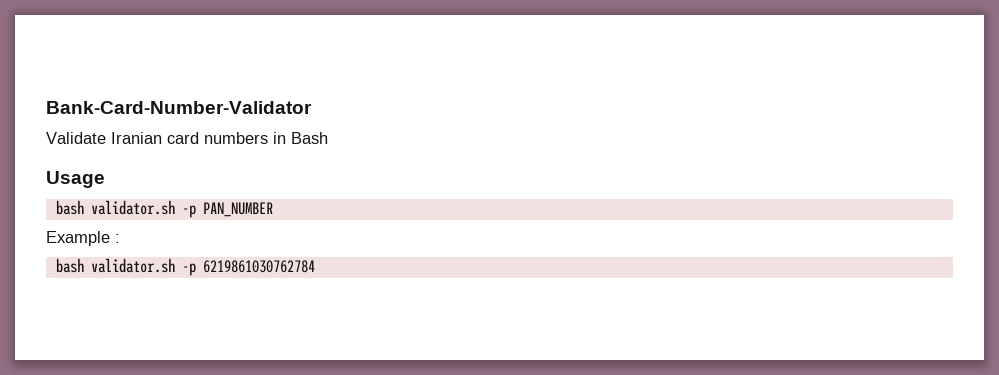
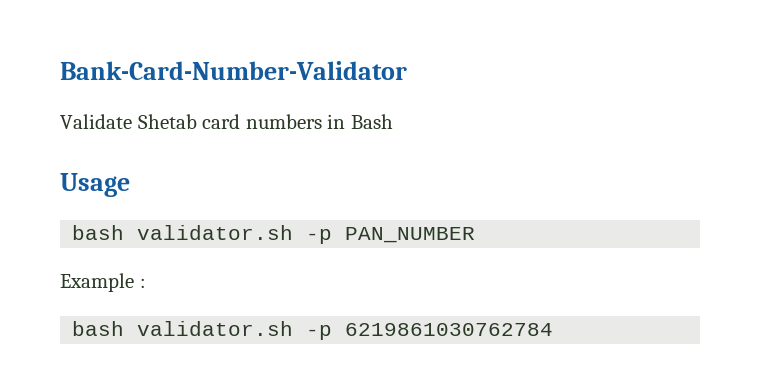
- Validate Iranian card numbers in Bash
+ Validate Shetab card numbers in Bash

